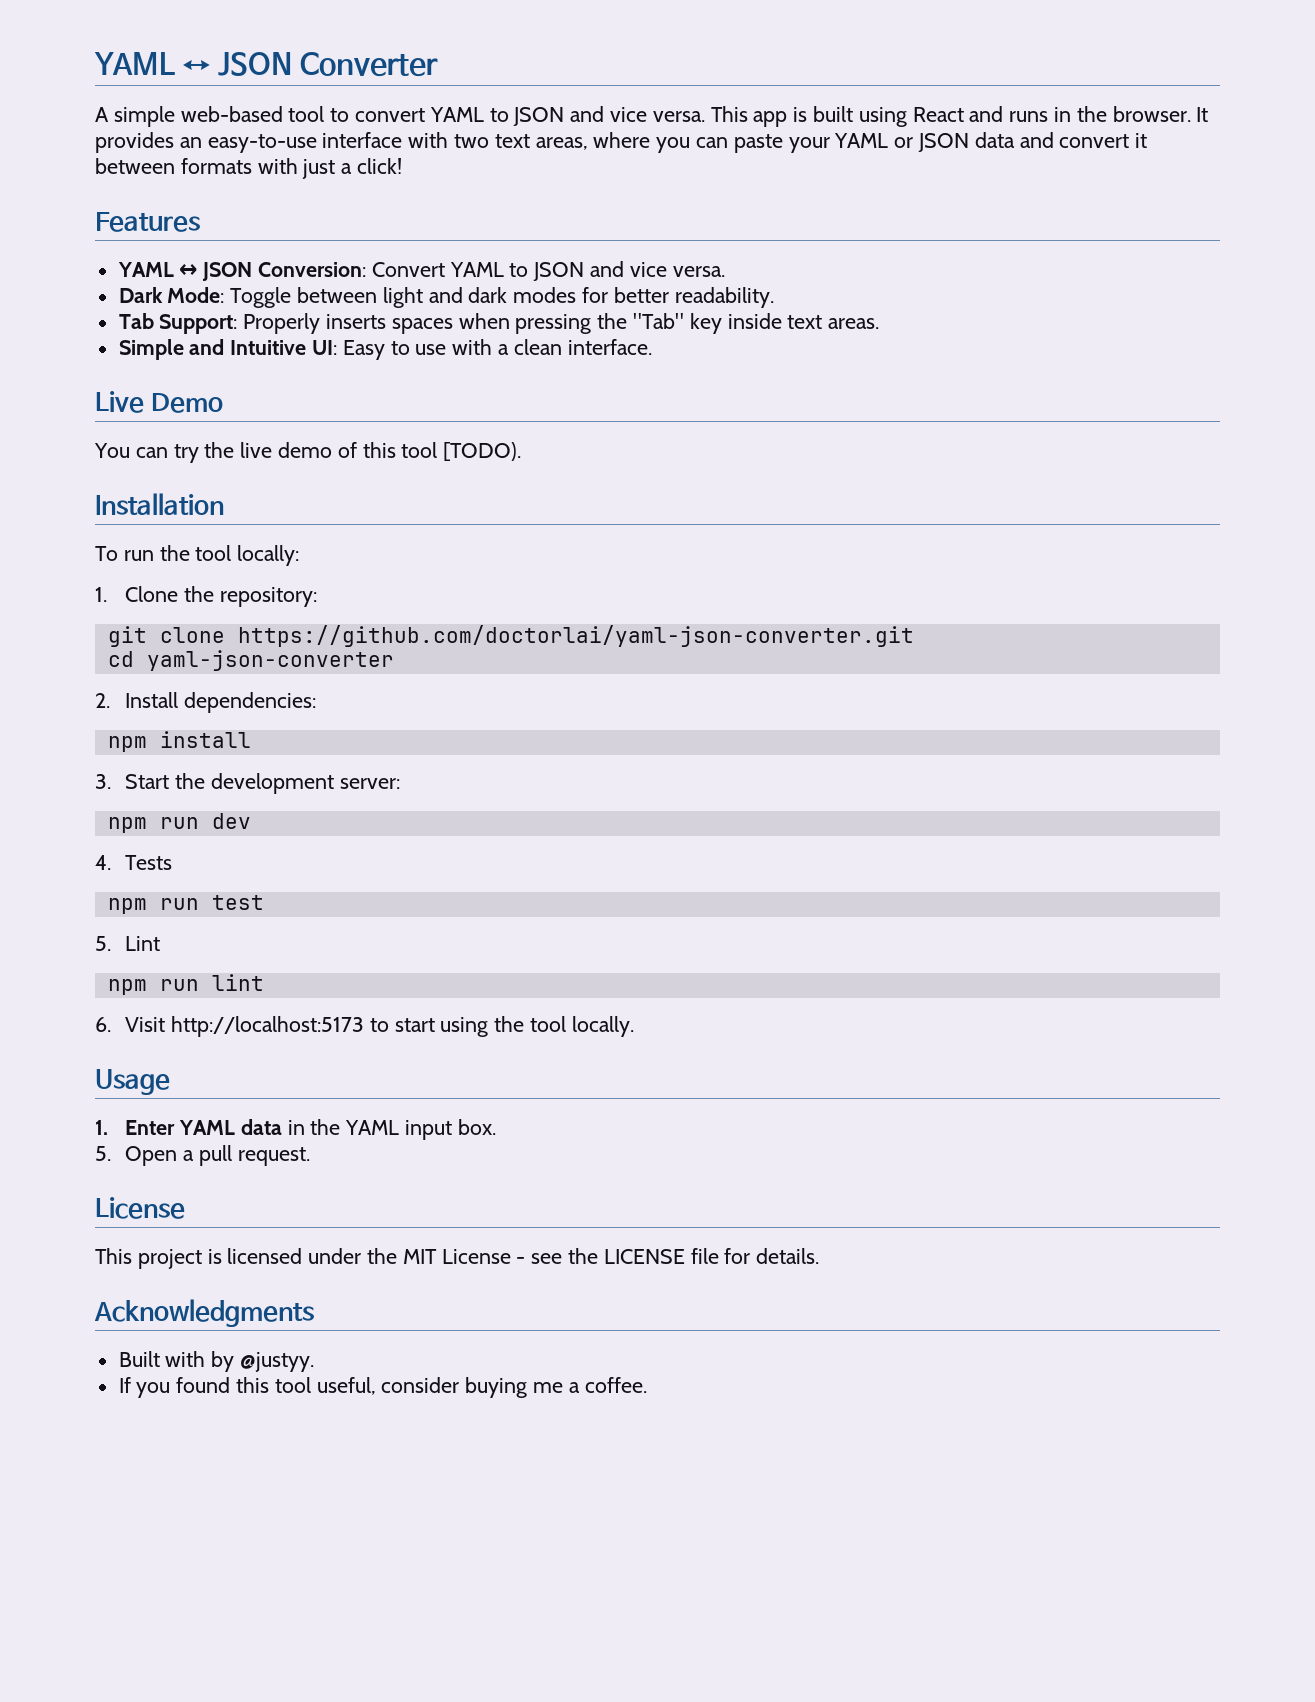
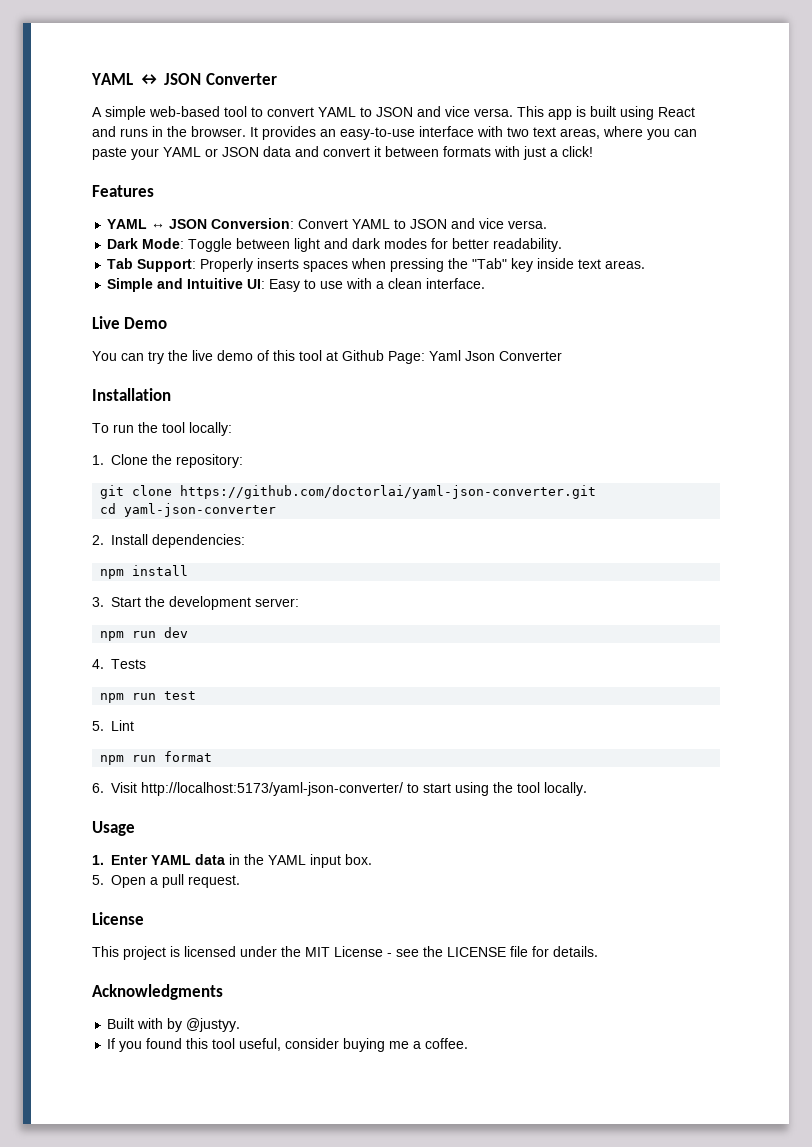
- You can try the live demo of this tool [TODO).
+ You can try the live demo of this tool at Github Page: Yaml Json Converter
- npm run lint
+ npm run format
- 6. Visit http://localhost:5173 to start using the tool locally.
+ 6. Visit http://localhost:5173/yaml-json-converter/ to start using the tool locally.

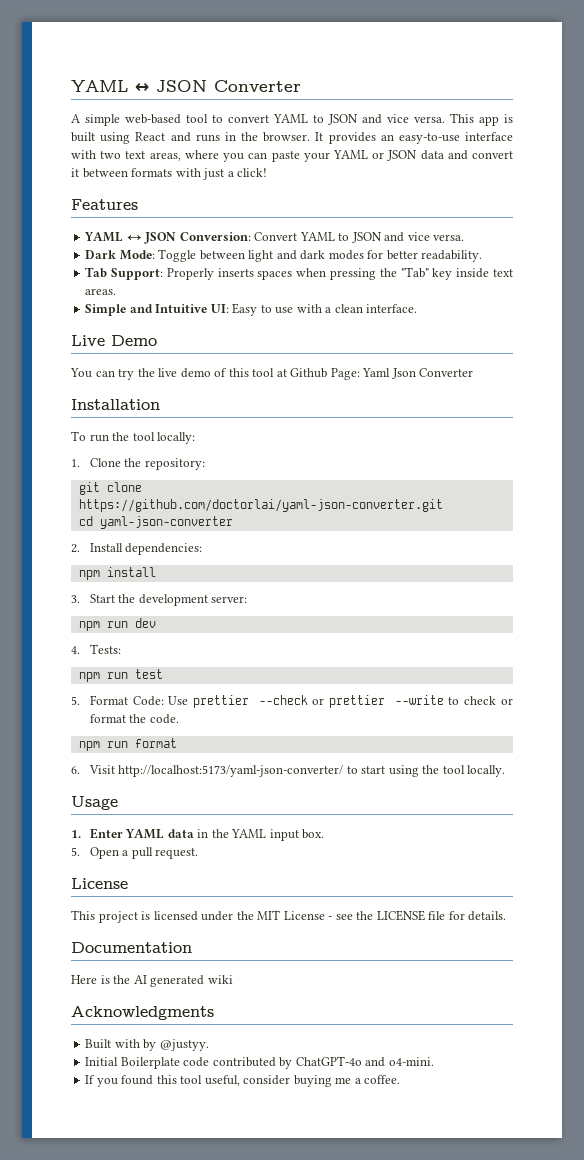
- 4. Tests
+ 4. Tests:
- 5. Lint
+ 5. Format Code: Use prettier --check or prettier --write to check or format the code.
+ Documentation
+ Here is the AI generated wiki
+ Initial Boilerplate code contributed by ChatGPT-4o and o4-mini.

